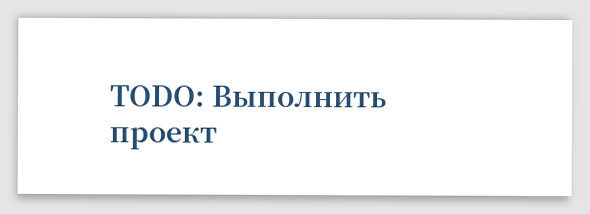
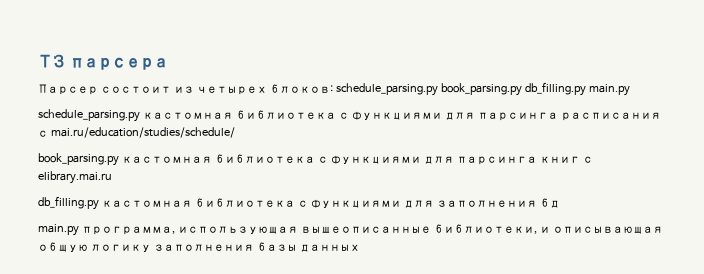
- TODO: Выполнить проект
+ ТЗ парсера
+ Парсер состоит из четырех блоков: schedule_parsing.py book_parsing.py db_filling.py main.py
+ schedule_parsing.py кастомная библиотека с функциями для парсинга расписания с mai.ru/education/studies/schedule/
+ book_parsing.py кастомная библиотека с функциями для парсинга книг с elibrary.mai.ru
+ db_filling.py кастомная библиотека с функциями для заполнения бд
+ main.py программа, использующая вышеописанные библиотеки, и описывающая общую логику заполнения базы данных

